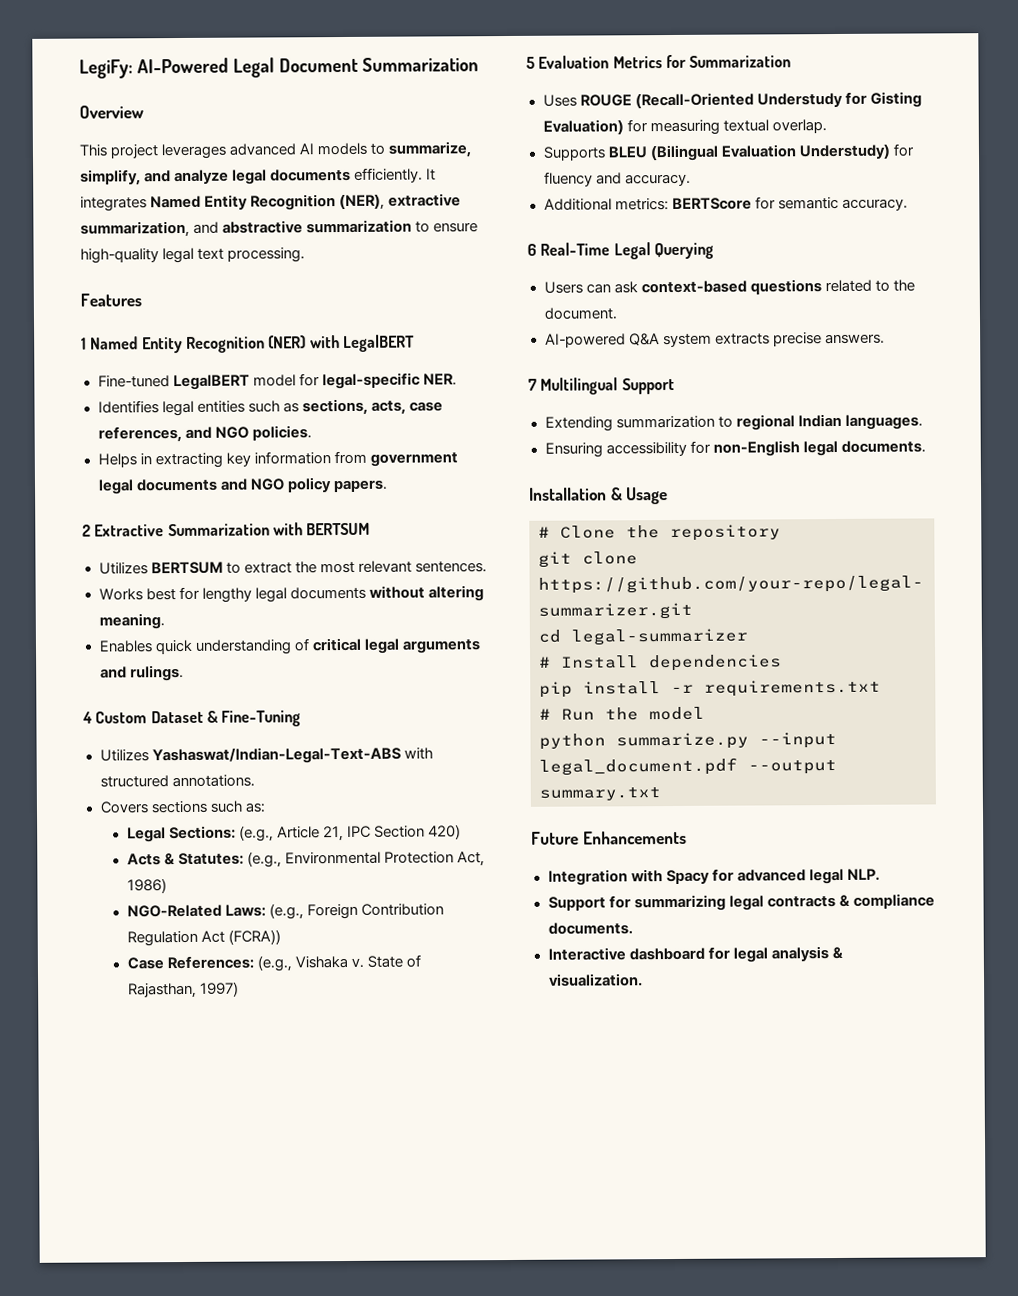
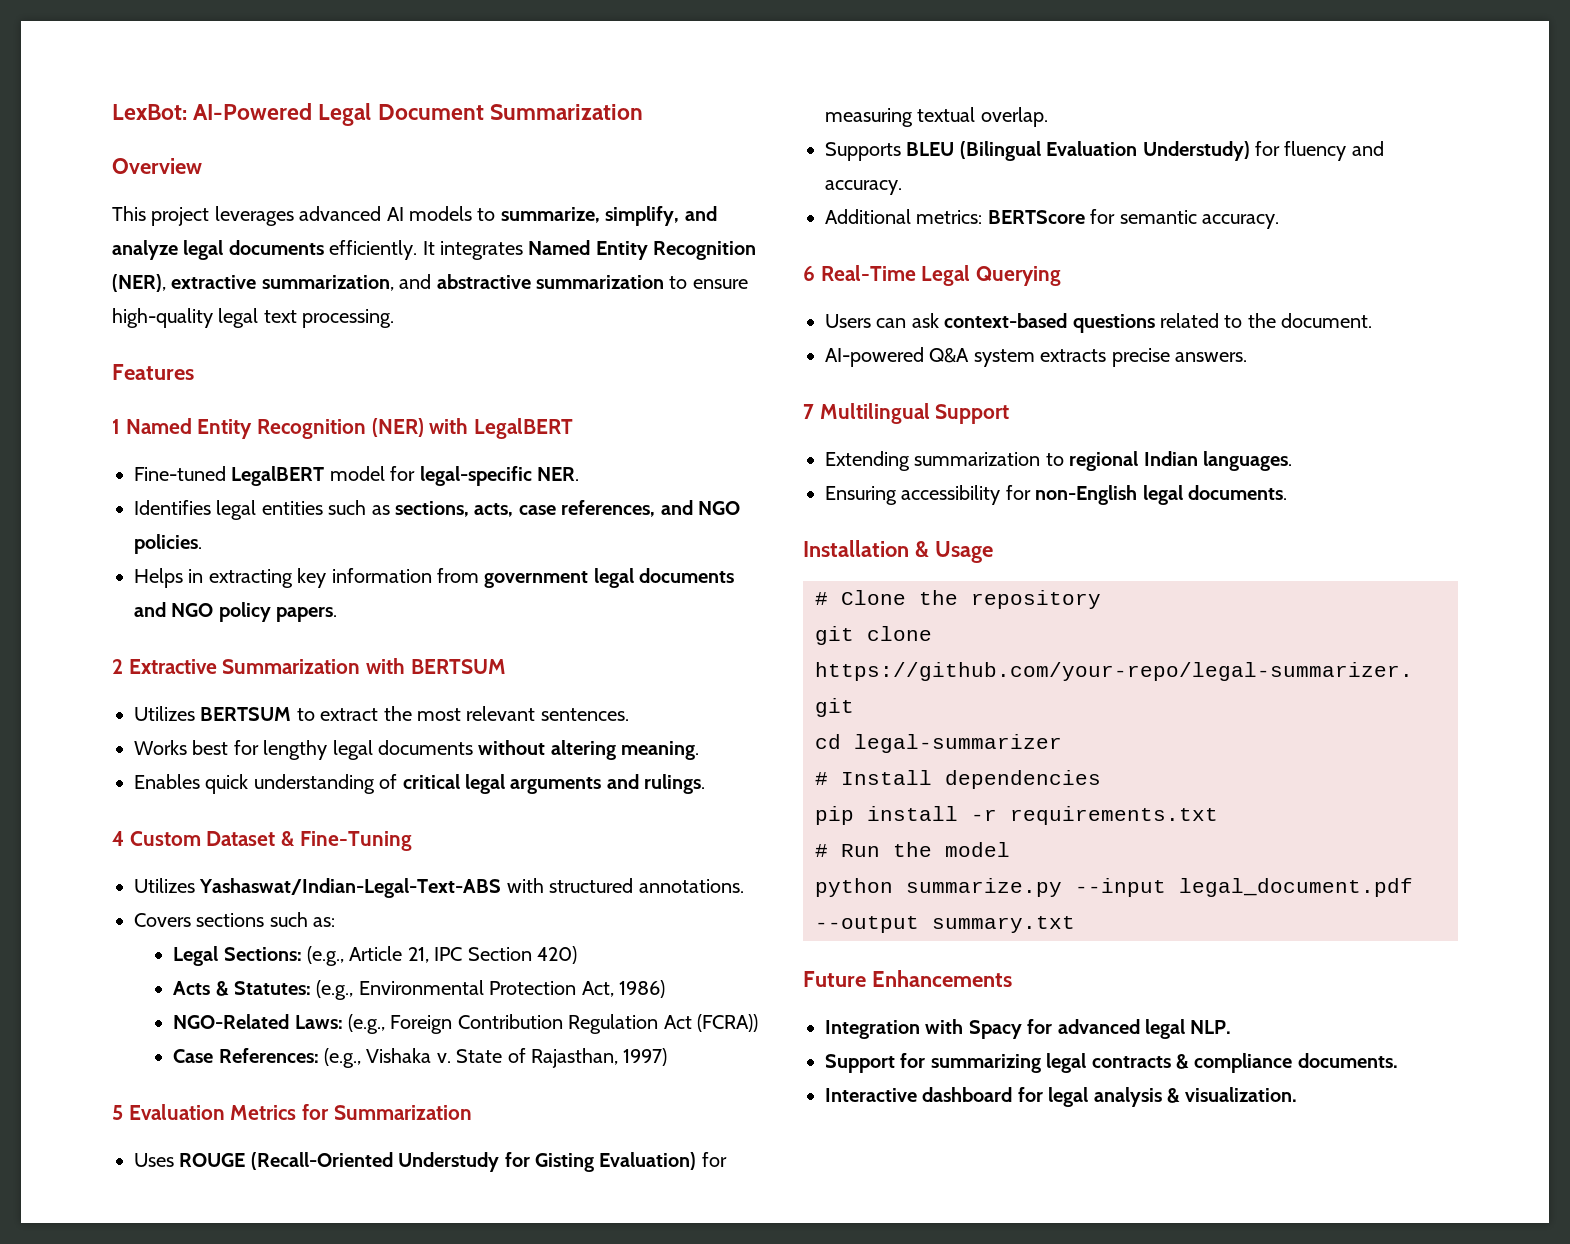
- LegiFy: AI-Powered Legal Document Summarization
+ LexBot: AI-Powered Legal Document Summarization

